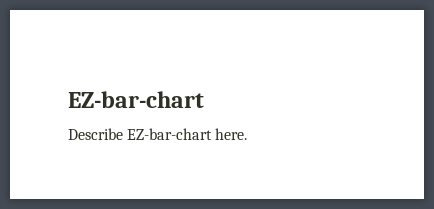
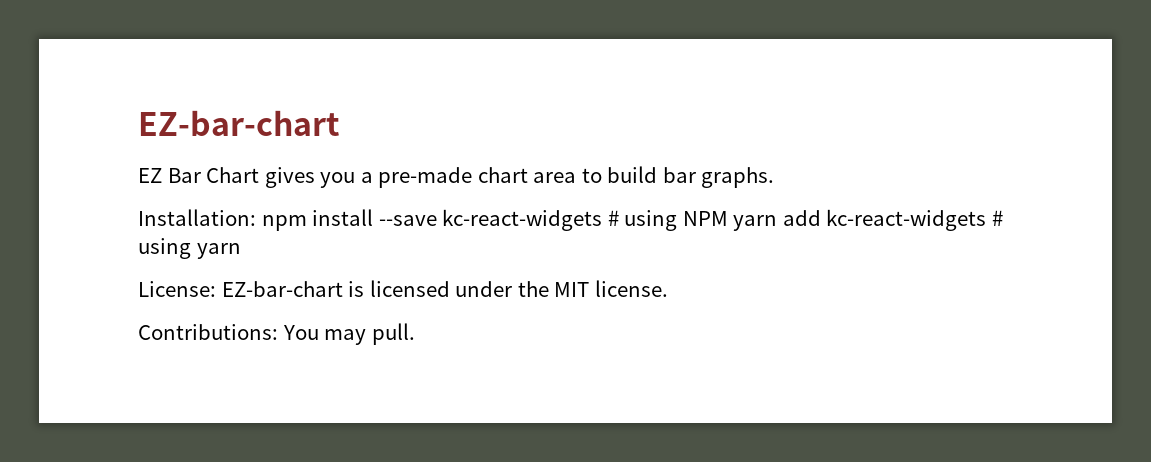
- Describe EZ-bar-chart here.
+ EZ Bar Chart gives you a pre-made chart area to build bar graphs.
+ Installation: npm install --save kc-react-widgets # using NPM yarn add kc-react-widgets # using yarn
+ License: EZ-bar-chart is licensed under the MIT license.
+ Contributions: You may pull.

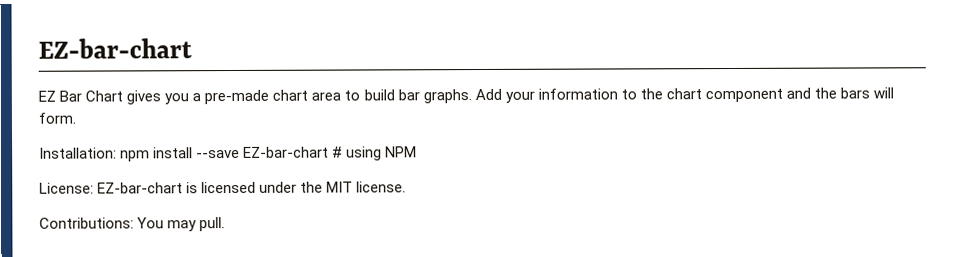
+ Add your information to the chart component and the bars will form.
- Installation: npm install --save kc-react-widgets # using NPM yarn add kc-react-widgets # using yarn
+ Installation: npm install --save EZ-bar-chart # using NPM

